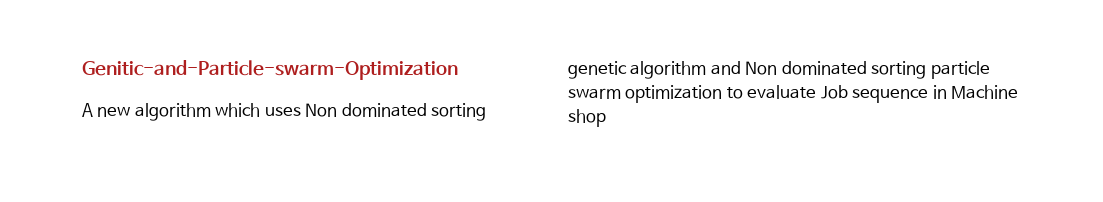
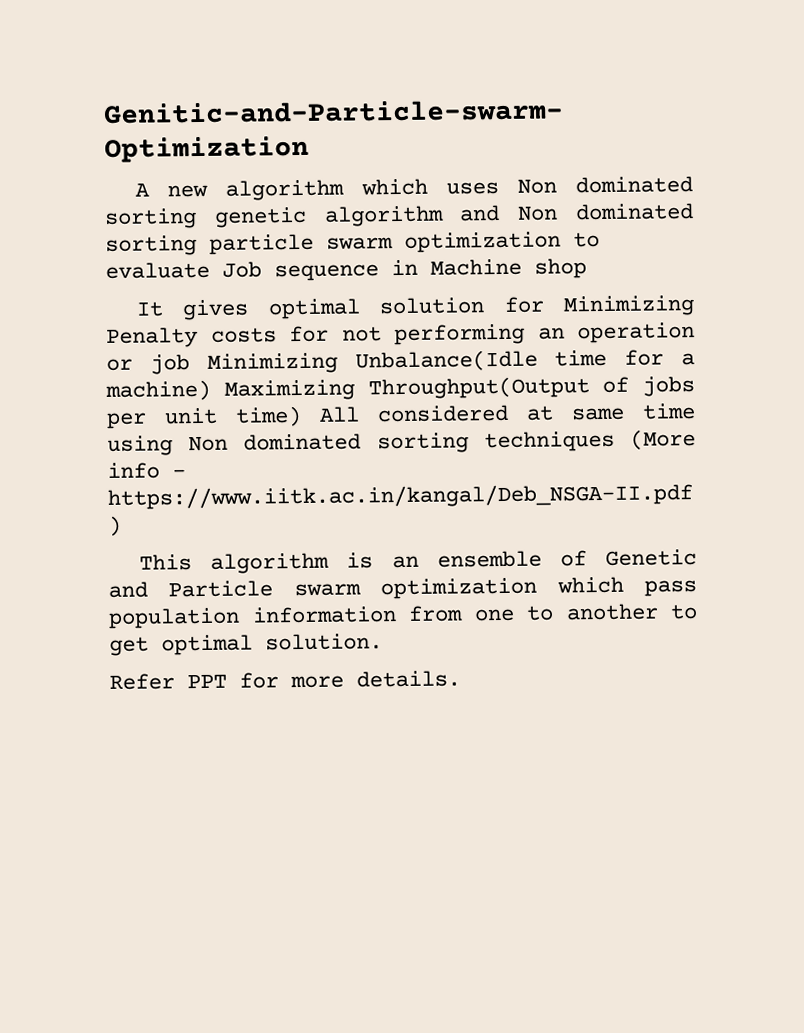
+ It gives optimal solution for Minimizing Penalty costs for not performing an operation or job Minimizing Unbalance(Idle time for a machine) Maximizing Throughput(Output of jobs per unit time) All considered at same time using Non dominated sorting techniques (More info - https://www.iitk.ac.in/kangal/Deb_NSGA-II.pdf )
+ This algorithm is an ensemble of Genetic and Particle swarm optimization which pass population information from one to another to get optimal solution.
+ Refer PPT for more details.

